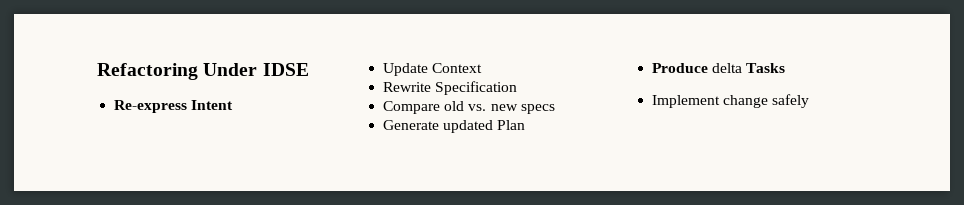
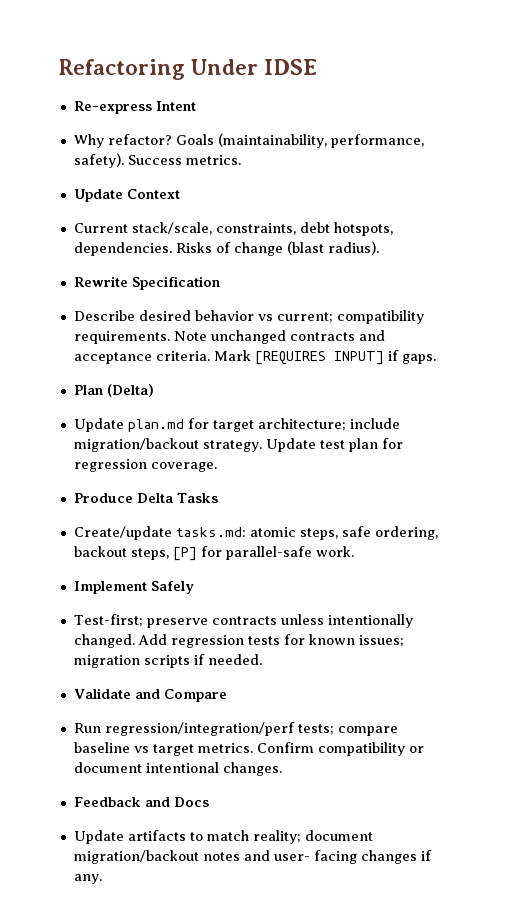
+ Why refactor? Goals (maintainability, performance, safety). Success metrics.
  Update Context
+ Current stack/scale, constraints, debt hotspots, dependencies. Risks of change (blast radius).
  Rewrite Specification
- Compare old vs. new specs
- Generate updated Plan
+ Describe desired behavior vs current; compatibility requirements. Note unchanged contracts and acceptance criteria. Mark [REQUIRES INPUT] if gaps.
+ Plan (Delta)
+ Update plan.md for target architecture; include migration/backout strategy. Update test plan for regression coverage.
- Produce delta Tasks
+ Produce Delta Tasks
- Implement change safely
+ Create/update tasks.md: atomic steps, safe ordering, backout steps, [P] for parallel-safe work.
+ Implement Safely
+ Test-first; preserve contracts unless intentionally changed. Add regression tests for known issues; migration scripts if needed.
+ Validate and Compare
+ Run regression/integration/perf tests; compare baseline vs target metrics. Confirm compatibility or document intentional changes.
+ Feedback and Docs
+ Update artifacts to match reality; document migration/backout notes and user- facing changes if any.

